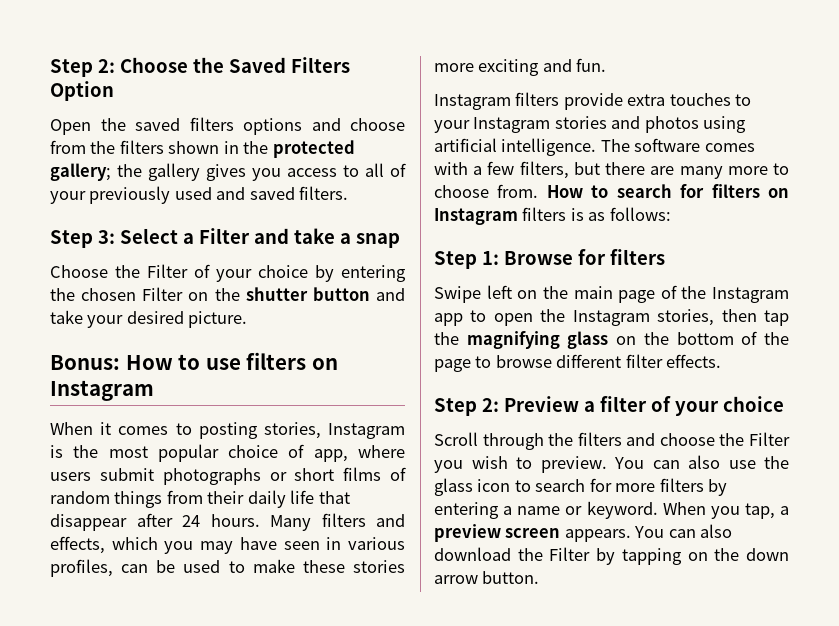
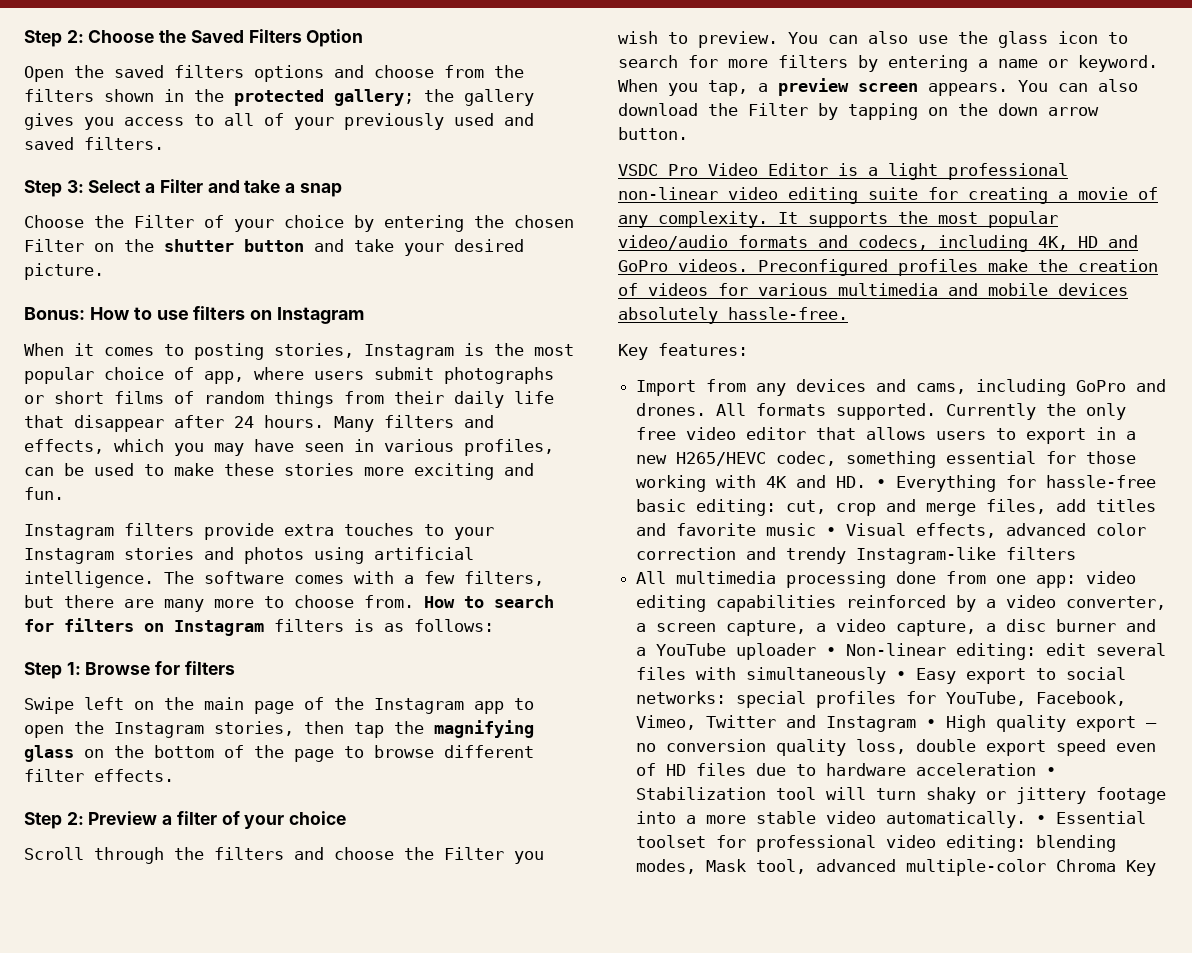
+ VSDC Pro Video Editor is a light professional non-linear video editing suite for creating a movie of any complexity. It supports the most popular video/audio formats and codecs, including 4K, HD and GoPro videos. Preconfigured profiles make the creation of videos for various multimedia and mobile devices absolutely hassle-free.
+ Key features:
+ Import from any devices and cams, including GoPro and drones. All formats supported. Сurrently the only free video editor that allows users to export in a new H265/HEVC codec, something essential for those working with 4K and HD. • Everything for hassle-free basic editing: cut, crop and merge files, add titles and favorite music • Visual effects, advanced color correction and trendy Instagram-like filters
+ All multimedia processing done from one app: video editing capabilities reinforced by a video converter, a screen capture, a video capture, a disc burner and a YouTube uploader • Non-linear editing: edit several files with simultaneously • Easy export to social networks: special profiles for YouTube, Facebook, Vimeo, Twitter and Instagram • High quality export – no conversion quality loss, double export speed even of HD files due to hardware acceleration • Stabilization tool will turn shaky or jittery footage into a more stable video automatically. • Essential toolset for professional video editing: blending modes, Mask tool, advanced multiple-color Chroma Key

